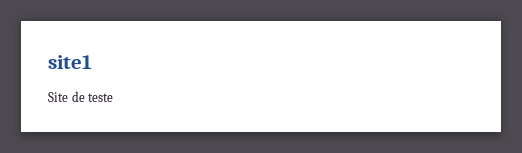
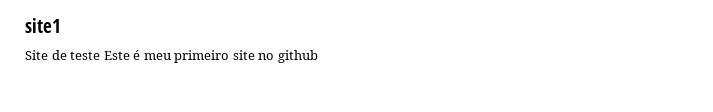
- Site de teste
+ Site de teste Este é meu primeiro site no github

